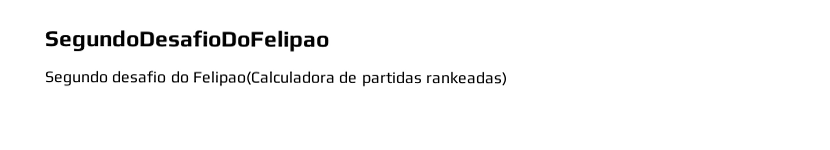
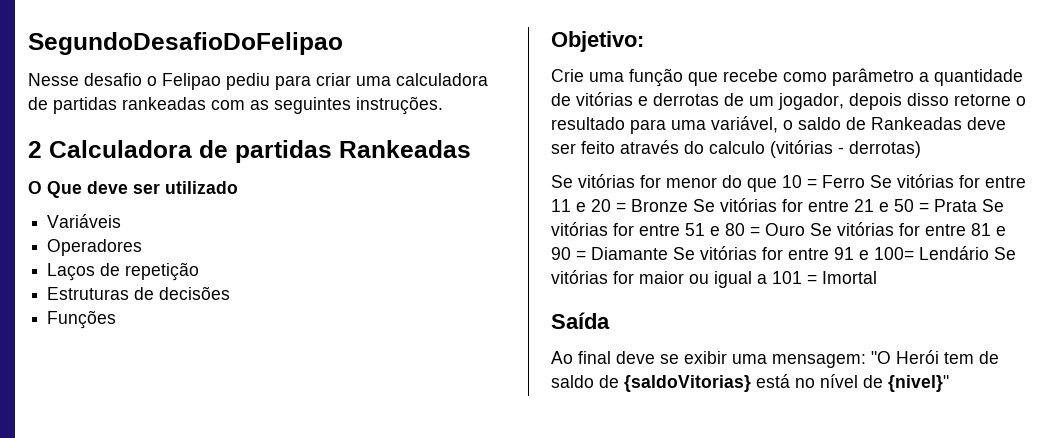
- Segundo desafio do Felipao(Calculadora de partidas rankeadas)
+ Nesse desafio o Felipao pediu para criar uma calculadora de partidas rankeadas com as seguintes instruções.
+ 2 Calculadora de partidas Rankeadas
+ O Que deve ser utilizado
+ Variáveis
+ Operadores
+ Laços de repetição
+ Estruturas de decisões
+ Funções
+ Objetivo:
+ Crie uma função que recebe como parâmetro a quantidade de vitórias e derrotas de um jogador, depois disso retorne o resultado para uma variável, o saldo de Rankeadas deve ser feito através do calculo (vitórias - derrotas)
+ Se vitórias for menor do que 10 = Ferro Se vitórias for entre 11 e 20 = Bronze Se vitórias for entre 21 e 50 = Prata Se vitórias for entre 51 e 80 = Ouro Se vitórias for entre 81 e 90 = Diamante Se vitórias for entre 91 e 100= Lendário Se vitórias for maior ou igual a 101 = Imortal
+ Saída
+ Ao final deve se exibir uma mensagem: "O Herói tem de saldo de {saldoVitorias} está no nível de {nivel}"

